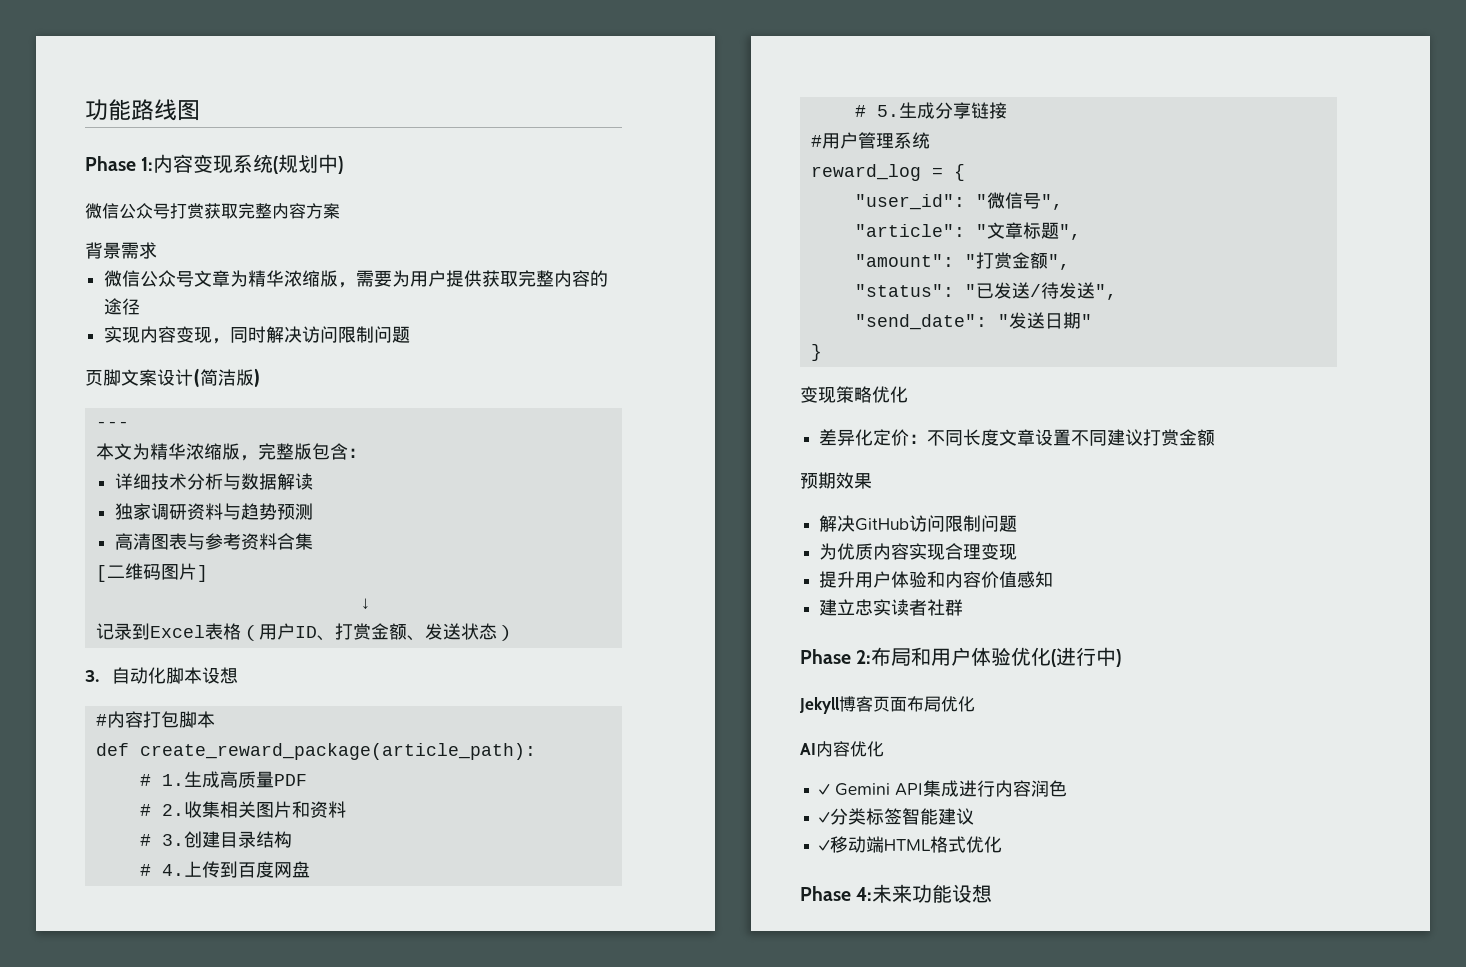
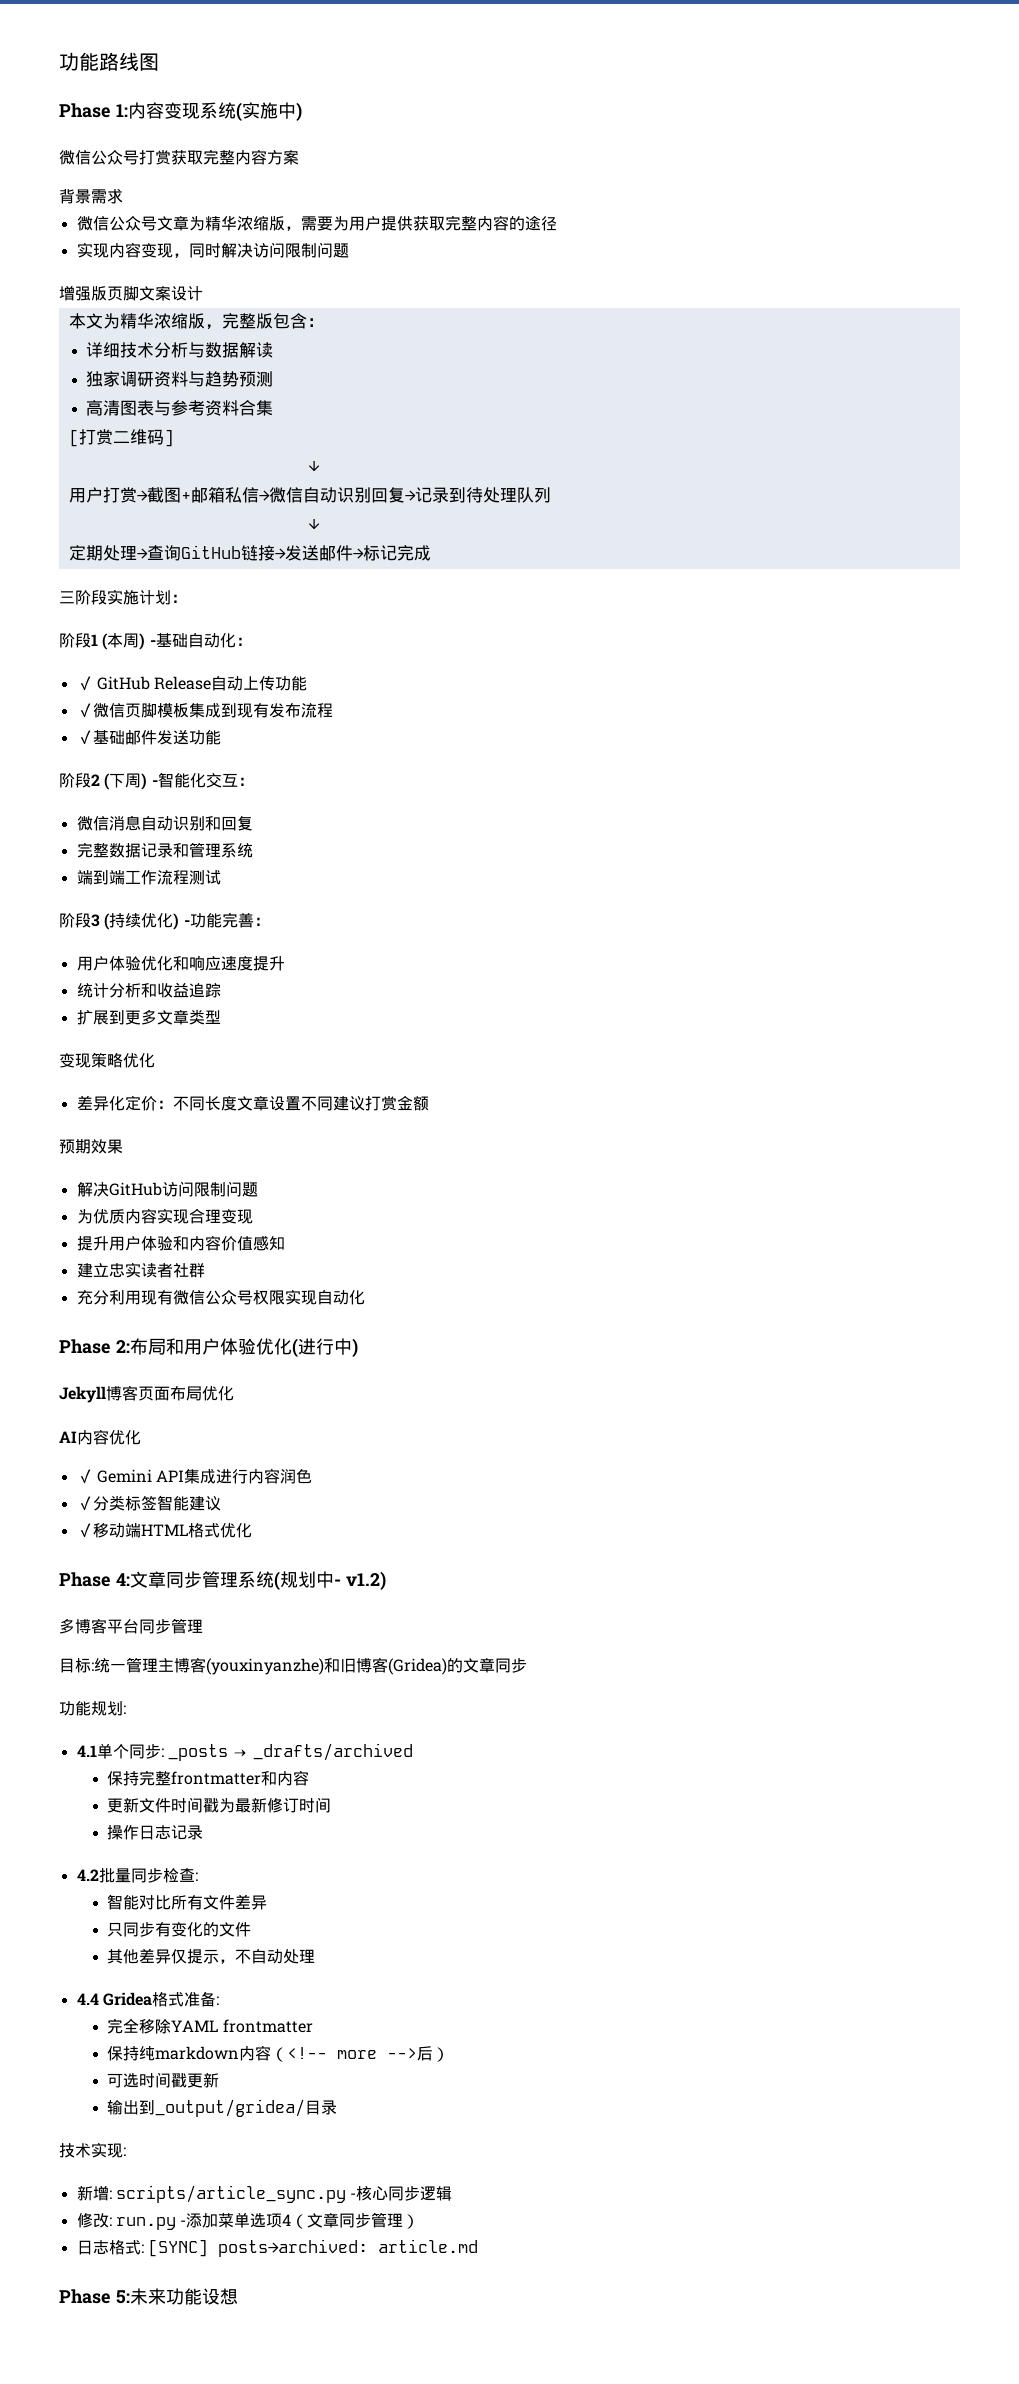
- Phase 1:内容变现系统(规划中)
+ Phase 1:内容变现系统(实施中)
- 页脚文案设计(简洁版)
- ---
+ 增强版页脚文案设计
- [二维码图片]
+ [打赏二维码]
- 记录到Excel表格（用户ID、打赏金额、发送状态）
- 3.自动化脚本设想
- #内容打包脚本
- def create_reward_package(article_path):
- # 1.生成高质量PDF
- # 2.收集相关图片和资料
- # 3.创建目录结构
- # 4.上传到百度网盘
- # 5.生成分享链接
- #用户管理系统
- reward_log = {
- "user_id": "微信号",
- "article": "文章标题",
- "amount": "打赏金额",
- "status": "已发送/待发送",
- "send_date": "发送日期"
- }
+ 用户打赏→截图+邮箱私信→微信自动识别回复→记录到待处理队列
+ ↓
+ 定期处理→查询GitHub链接→发送邮件→标记完成
+ 三阶段实施计划：
+ 阶段1 (本周) -基础自动化：
+ ✓ GitHub Release自动上传功能
+ ✓微信页脚模板集成到现有发布流程
+ ✓基础邮件发送功能
+ 阶段2 (下周) -智能化交互：
+ 微信消息自动识别和回复
+ 完整数据记录和管理系统
+ 端到端工作流程测试
+ 阶段3 (持续优化) -功能完善：
+ 用户体验优化和响应速度提升
+ 统计分析和收益追踪
+ 扩展到更多文章类型
+ 充分利用现有微信公众号权限实现自动化
- Phase 4:未来功能设想
+ Phase 4:文章同步管理系统(规划中- v1.2)
+ 多博客平台同步管理
+ 目标:统一管理主博客(youxinyanzhe)和旧博客(Gridea)的文章同步
+ 功能规划:
+ 4.1单个同步: _posts → _drafts/archived
+ 保持完整frontmatter和内容
+ 更新文件时间戳为最新修订时间
+ 操作日志记录
+ 4.2批量同步检查:
+ 智能对比所有文件差异
+ 只同步有变化的文件
+ 其他差异仅提示，不自动处理
+ 4.4 Gridea格式准备:
+ 完全移除YAML frontmatter
+ 保持纯markdown内容（<!-- more -->后）
+ 可选时间戳更新
+ 输出到_output/gridea/目录
+ 技术实现:
+ 新增: scripts/article_sync.py -核心同步逻辑
+ 修改: run.py -添加菜单选项4（文章同步管理）
+ 日志格式: [SYNC] posts→archived: article.md
+ Phase 5:未来功能设想

